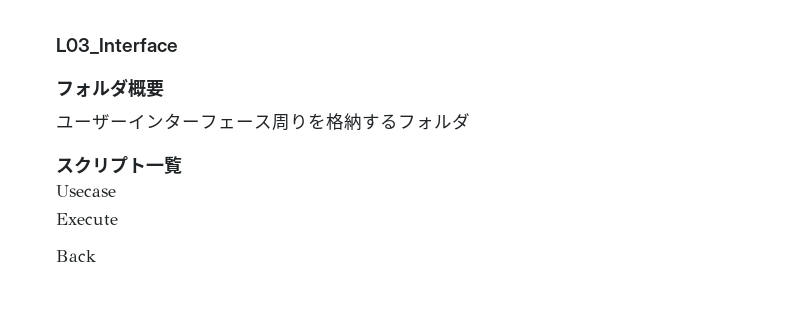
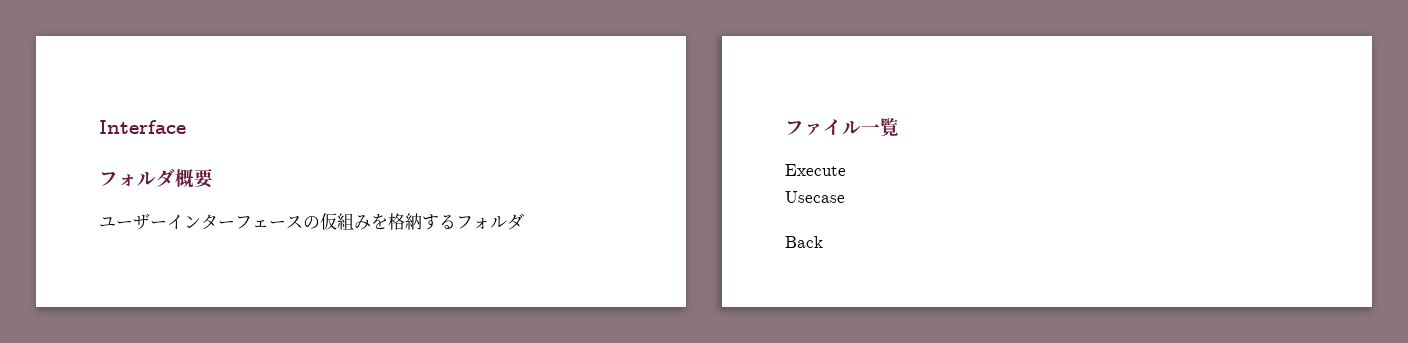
- L03_Interface
+ Interface
- ユーザーインターフェース周りを格納するフォルダ
+ ユーザーインターフェースの仮組みを格納するフォルダ
- スクリプト一覧
+ ファイル一覧
+ Execute
- Execute

